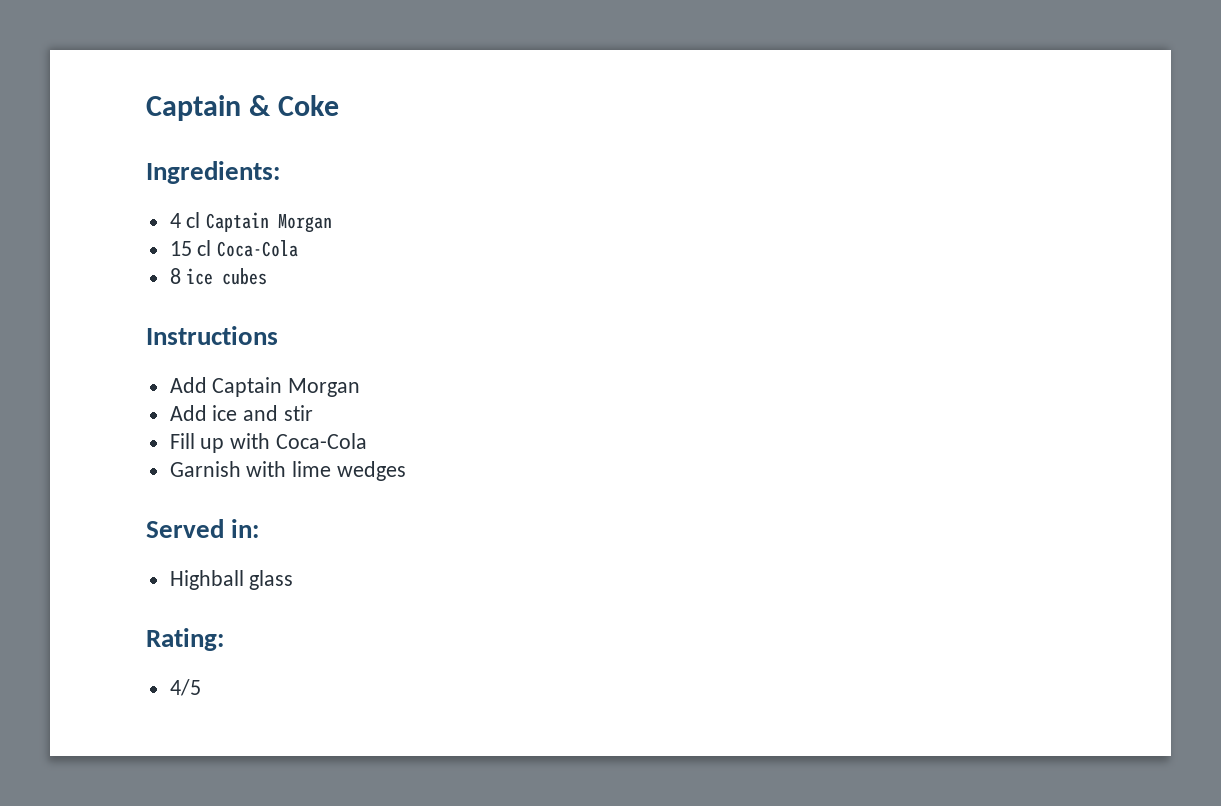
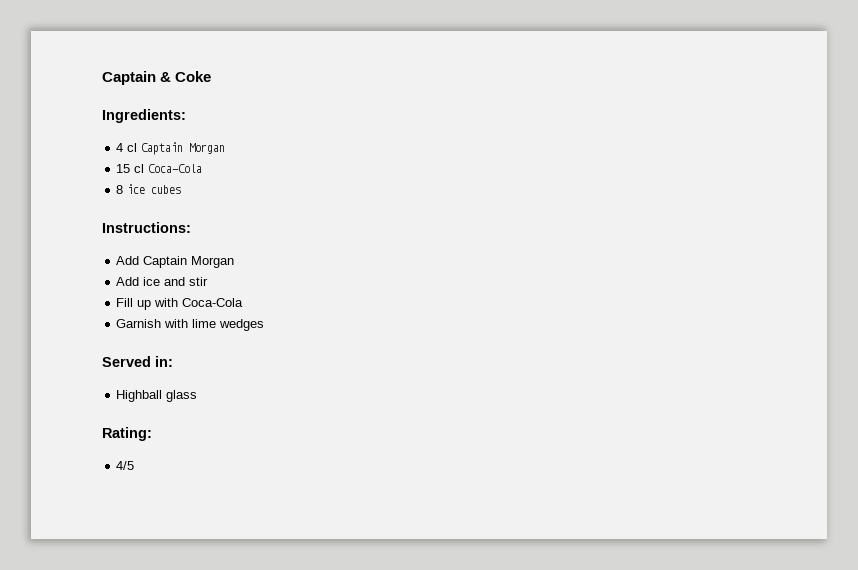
- Instructions
+ Instructions:

